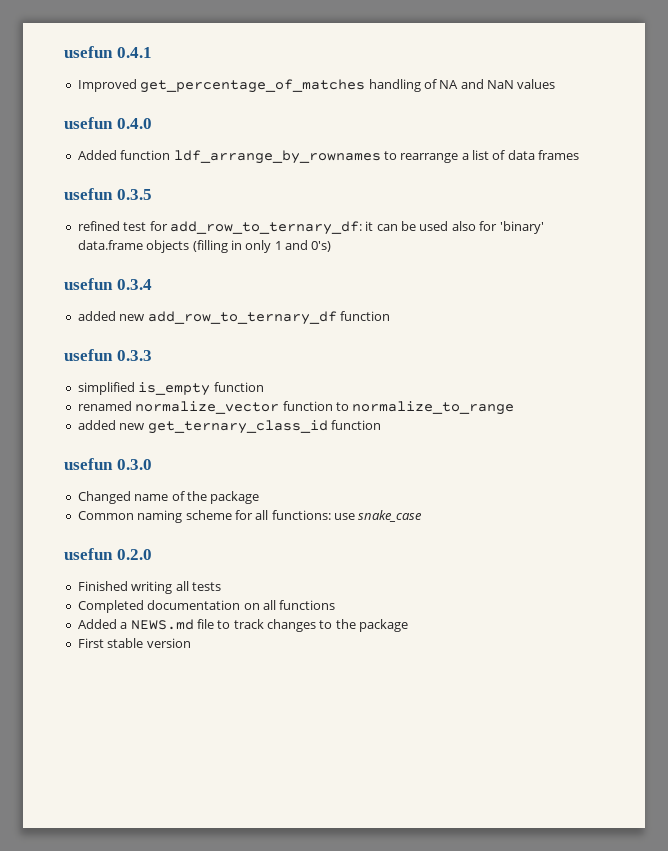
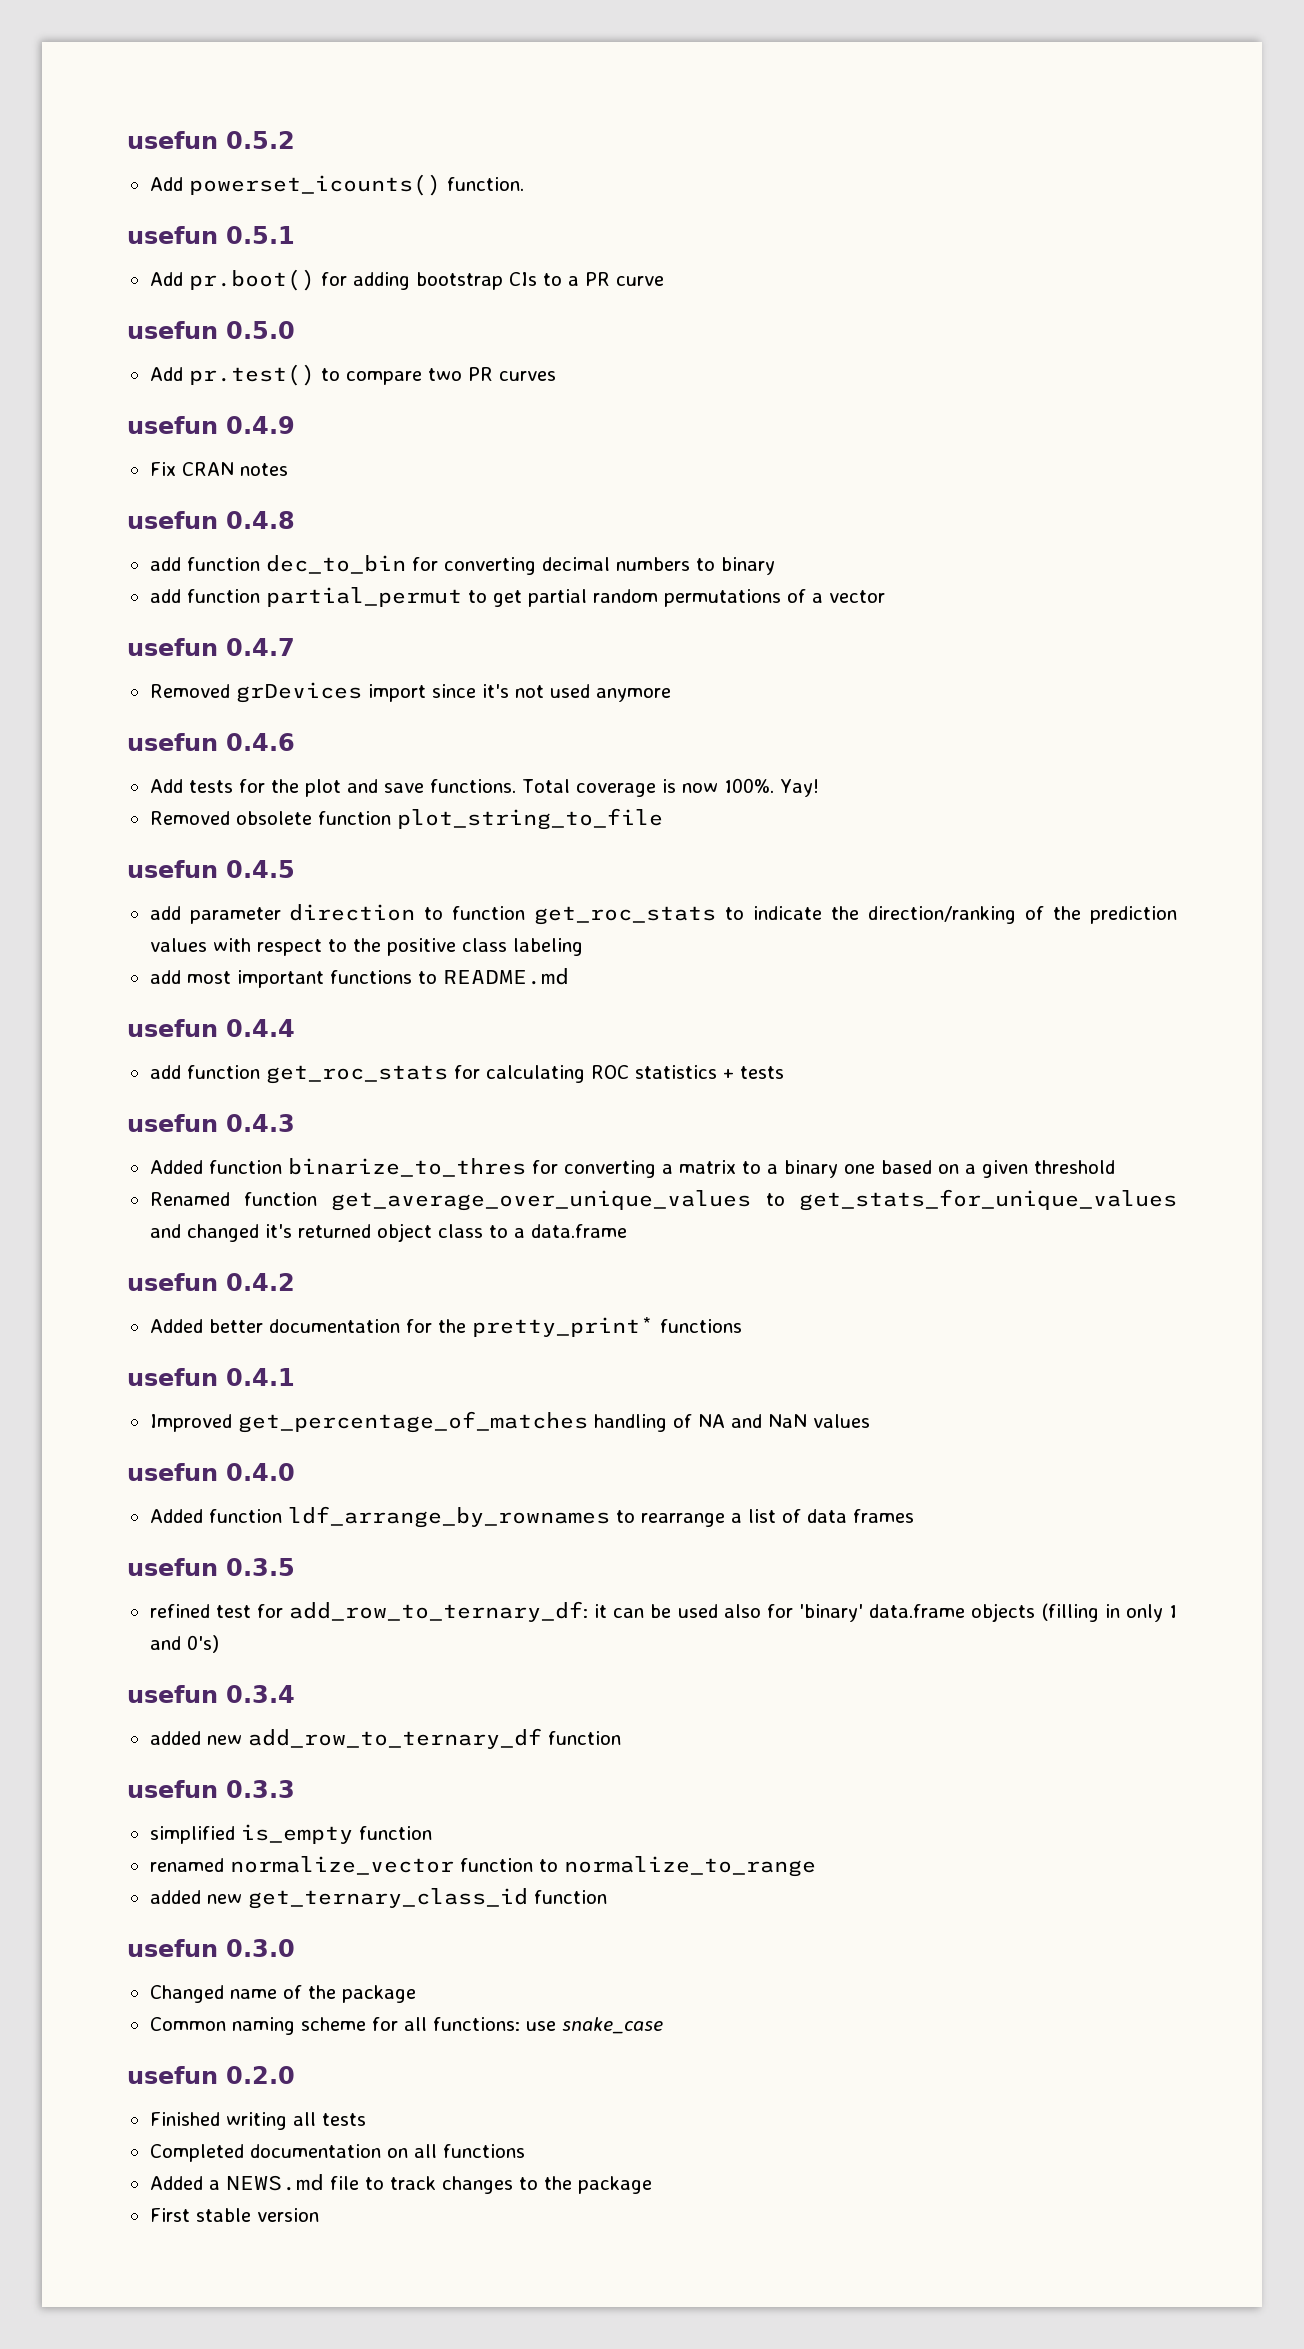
+ usefun 0.5.2
+ Add powerset_icounts() function.
+ usefun 0.5.1
+ Add pr.boot() for adding bootstrap CIs to a PR curve
+ usefun 0.5.0
+ Add pr.test() to compare two PR curves
+ usefun 0.4.9
+ Fix CRAN notes
+ usefun 0.4.8
+ add function dec_to_bin for converting decimal numbers to binary
+ add function partial_permut to get partial random permutations of a vector
+ usefun 0.4.7
+ Removed grDevices import since it's not used anymore
+ usefun 0.4.6
+ Add tests for the plot and save functions. Total coverage is now 100%. Yay!
+ Removed obsolete function plot_string_to_file
+ usefun 0.4.5
+ add parameter direction to function get_roc_stats to indicate the direction/ranking of the prediction values with respect to the positive class labeling
+ add most important functions to README.md
+ usefun 0.4.4
+ add function get_roc_stats for calculating ROC statistics + tests
+ usefun 0.4.3
+ Added function binarize_to_thres for converting a matrix to a binary one based on a given threshold
+ Renamed function get_average_over_unique_values to get_stats_for_unique_values and changed it's returned object class to a data.frame
+ usefun 0.4.2
+ Added better documentation for the pretty_print* functions

